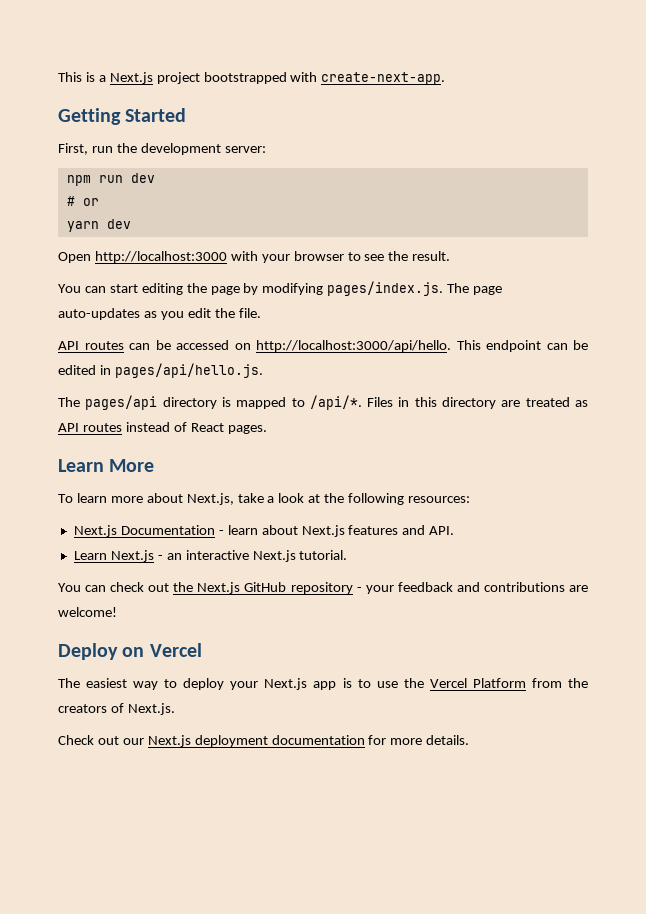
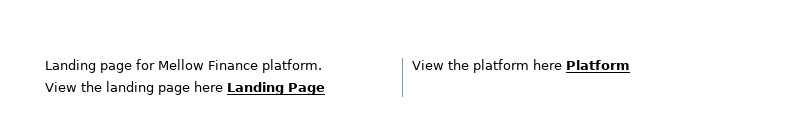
- This is a Next.js project bootstrapped with create-next-app.
- Getting Started
- First, run the development server:
- npm run dev
- # or
- yarn dev
- Open http://localhost:3000 with your browser to see the result.
- You can start editing the page by modifying pages/index.js. The page auto-updates as you edit the file.
- API routes can be accessed on http://localhost:3000/api/hello. This endpoint can be edited in pages/api/hello.js.
- The pages/api directory is mapped to /api/*. Files in this directory are treated as API routes instead of React pages.
- Learn More
- To learn more about Next.js, take a look at the following resources:
- Next.js Documentation - learn about Next.js features and API.
- Learn Next.js - an interactive Next.js tutorial.
- You can check out the Next.js GitHub repository - your feedback and contributions are welcome!
- Deploy on Vercel
- The easiest way to deploy your Next.js app is to use the Vercel Platform from the creators of Next.js.
- Check out our Next.js deployment documentation for more details.
+ Landing page for Mellow Finance platform.
+ View the landing page here Landing Page
+ View the platform here Platform

